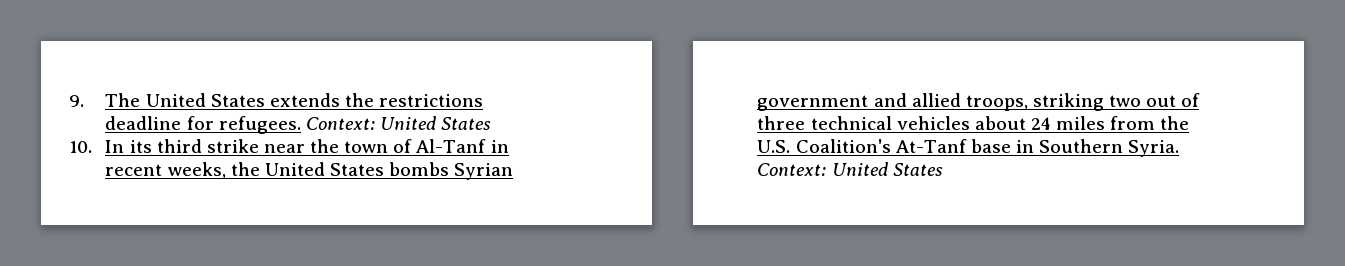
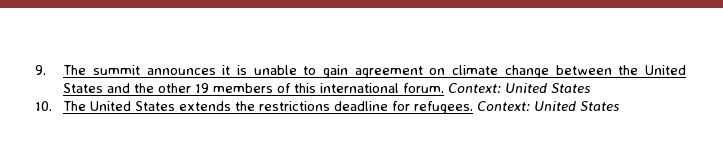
- 9. The United States extends the restrictions deadline for refugees.
+ 9. The summit announces it is unable to gain agreement on climate change between the United States and the other 19 members of this international forum. Context: United States
+ 10. The United States extends the restrictions deadline for refugees.
- 10. In its third strike near the town of Al-Tanf in recent weeks, the United States bombs Syrian government and allied troops, striking two out of three technical vehicles about 24 miles from the U.S. Coalition's At-Tanf base in Southern Syria. Context: United States

